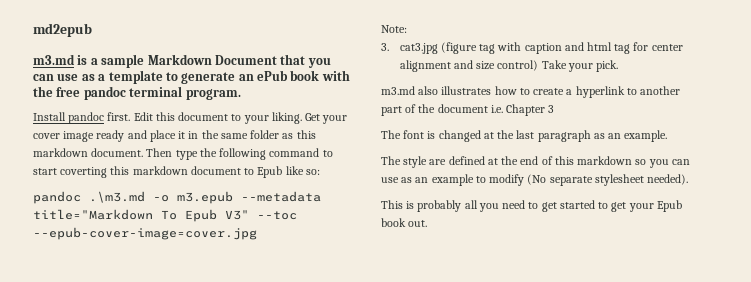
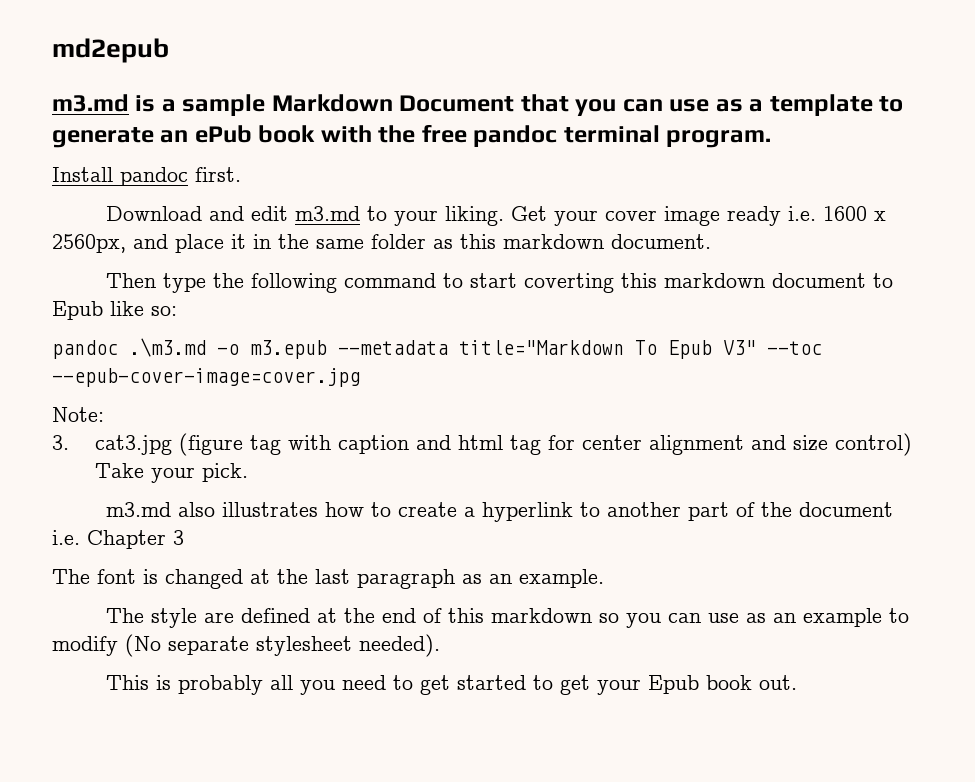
- Install pandoc first. Edit this document to your liking.
+ Install pandoc first.
+ Download and edit m3.md to your liking.
- Get your cover image ready and place it in the same folder as this markdown document. Then type the following command to start coverting this markdown document to Epub like so:
+ Get your cover image ready i.e. 1600 x 2560px, and place it in the same folder as this markdown document.
+ Then type the following command to start coverting this markdown document to Epub like so:

